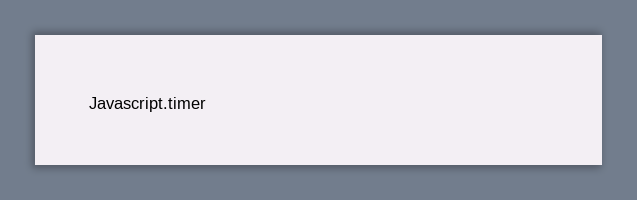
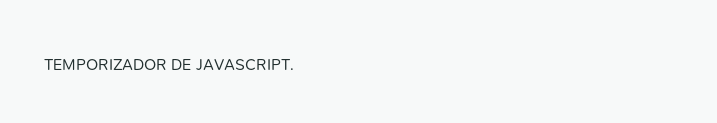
- Javascript.timer
+ TEMPORIZADOR DE JAVASCRIPT.

